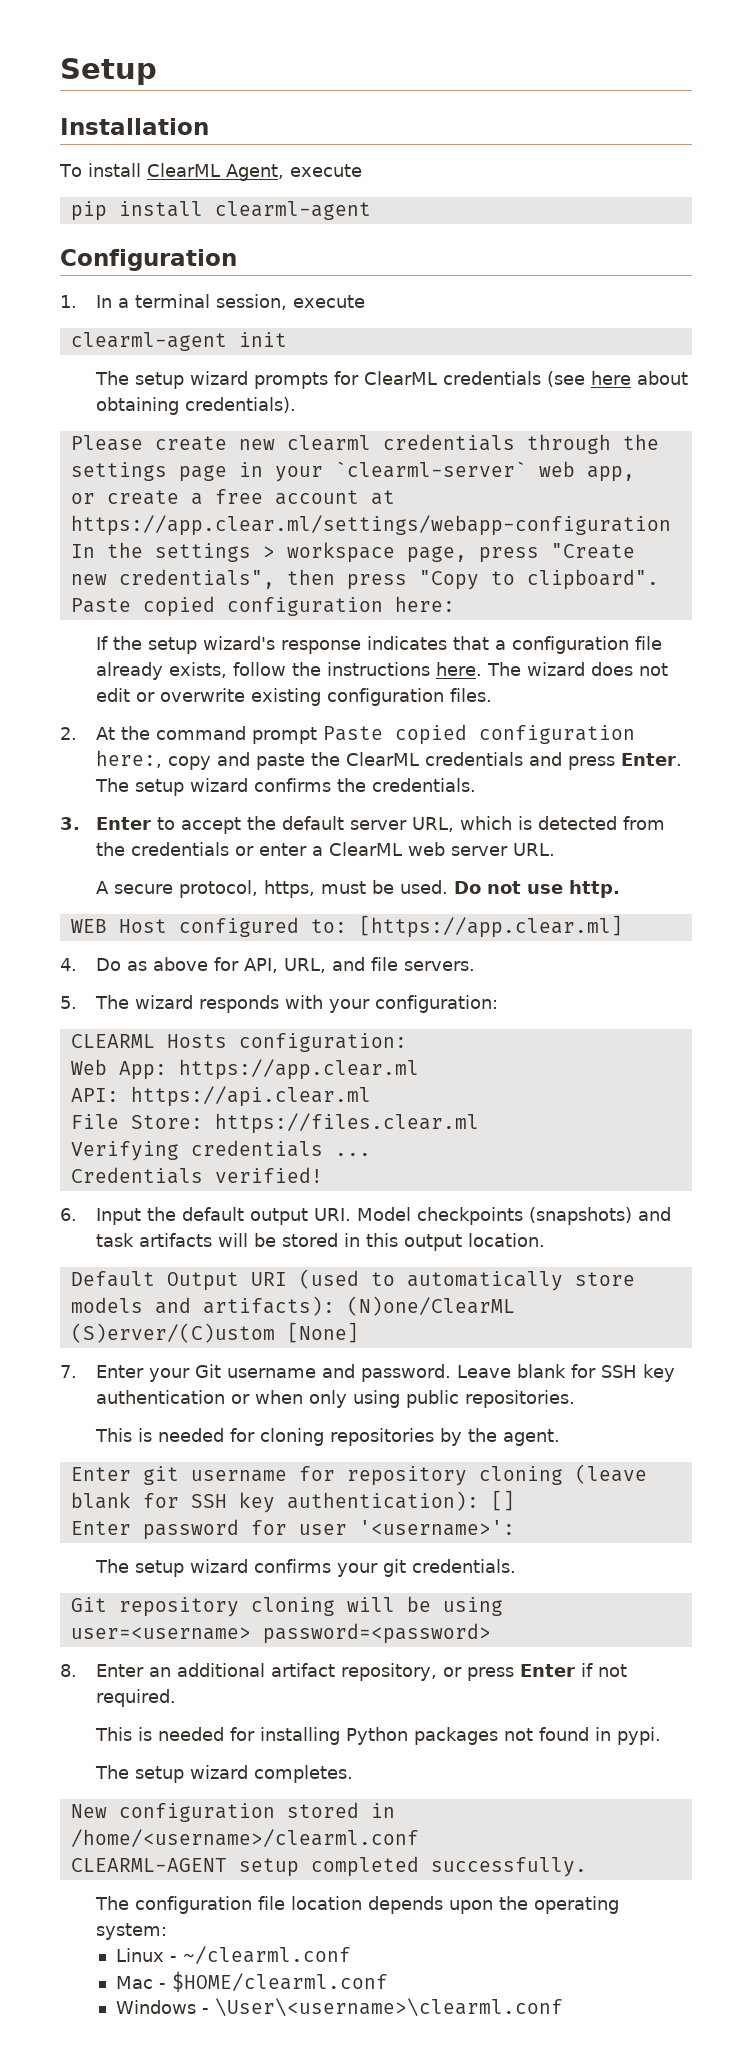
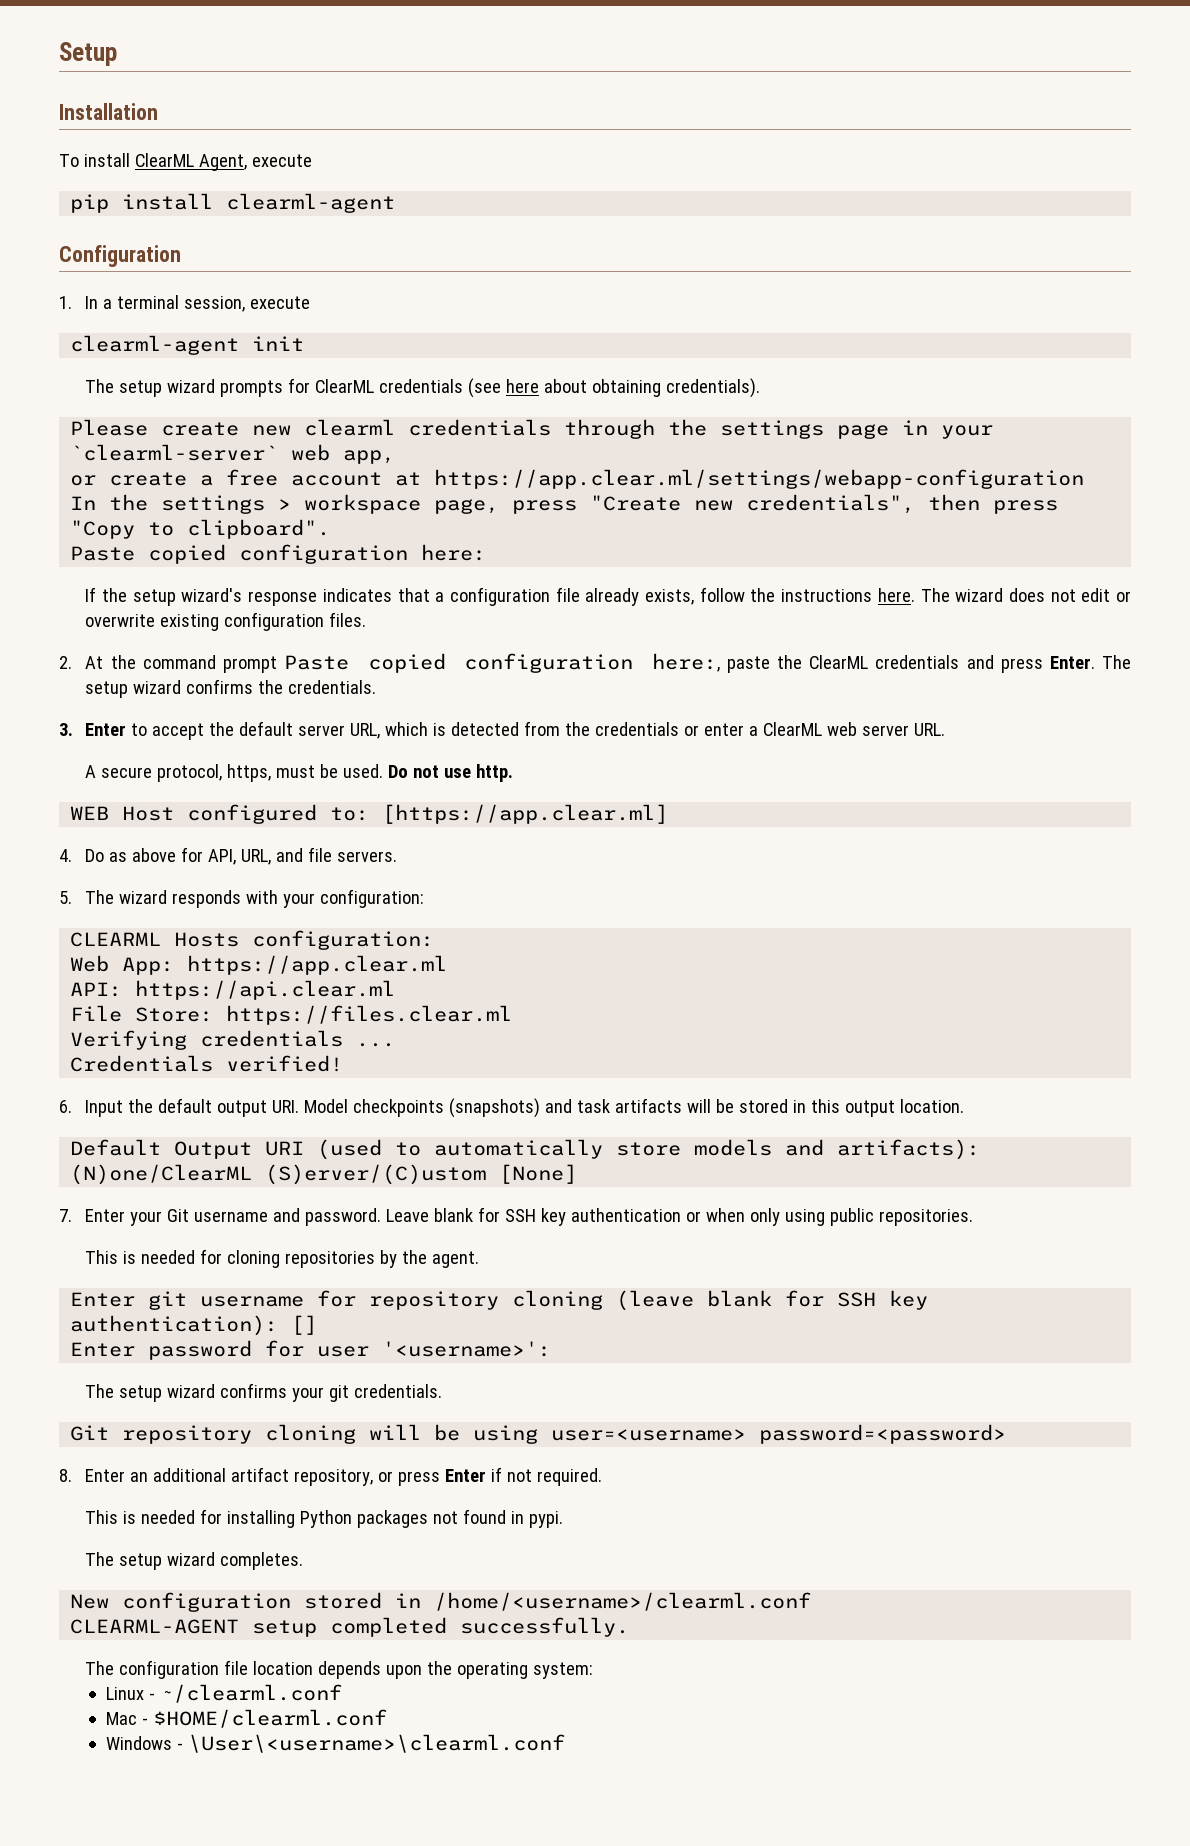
- 2. At the command prompt Paste copied configuration here:, copy and paste the ClearML credentials and press Enter.
+ 2. At the command prompt Paste copied configuration here:, paste the ClearML credentials and press Enter.

